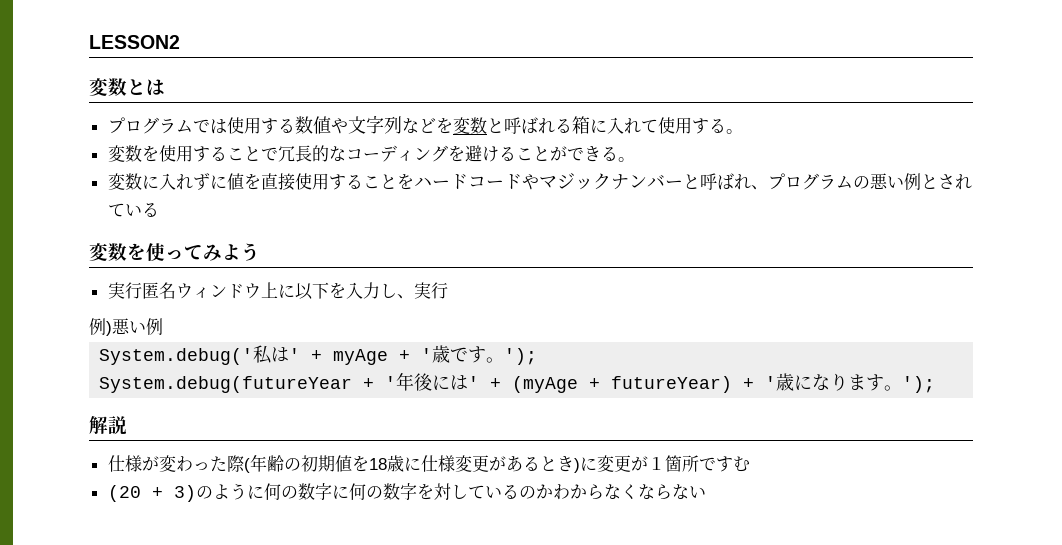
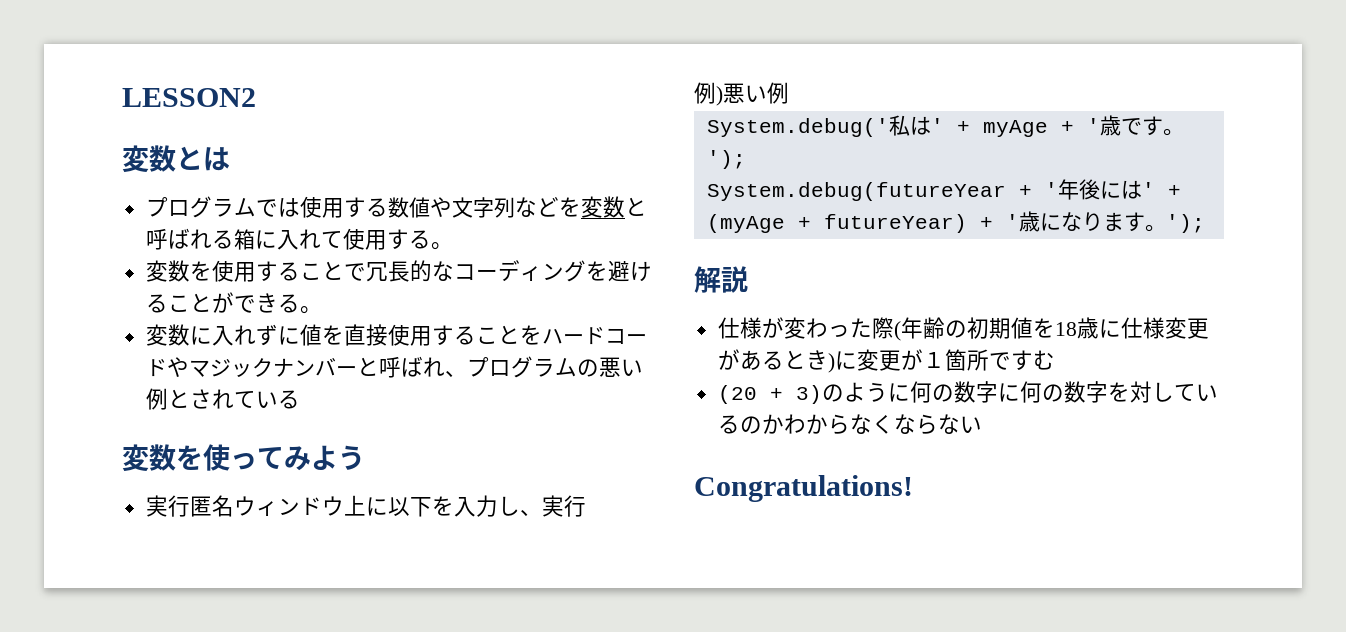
+ Congratulations!

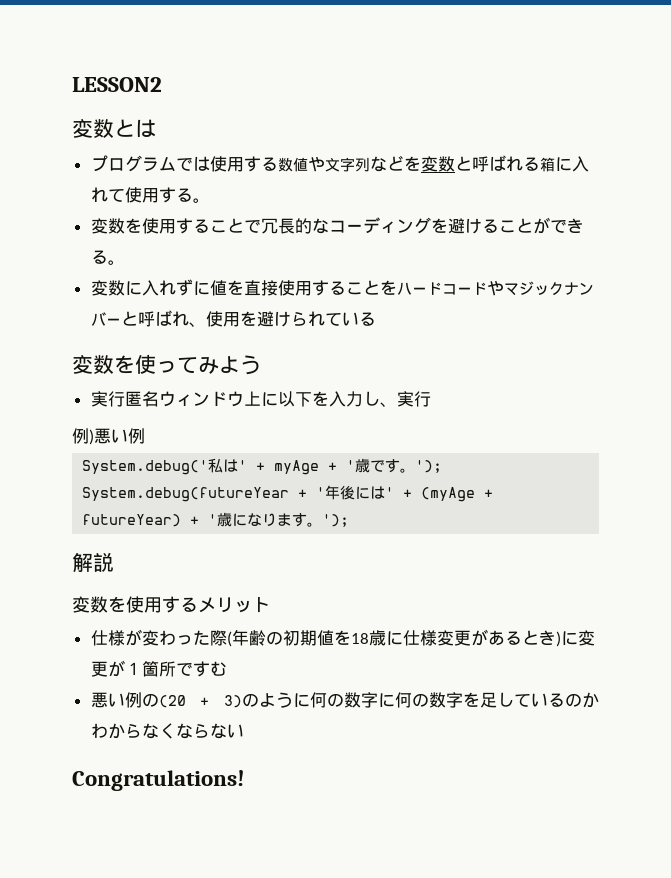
- 変数に入れずに値を直接使用することをハードコードやマジックナンバーと呼ばれ、プログラムの悪い例とされている
+ 変数に入れずに値を直接使用することをハードコードやマジックナンバーと呼ばれ、使用を避けられている
+ 変数を使用するメリット
- (20 + 3)のように何の数字に何の数字を対しているのかわからなくならない
+ 悪い例の(20 + 3)のように何の数字に何の数字を足しているのかわからなくならない

